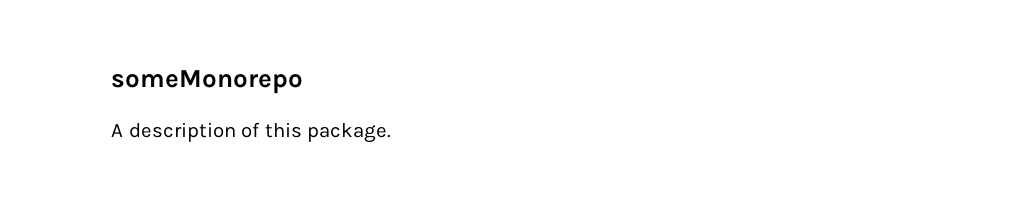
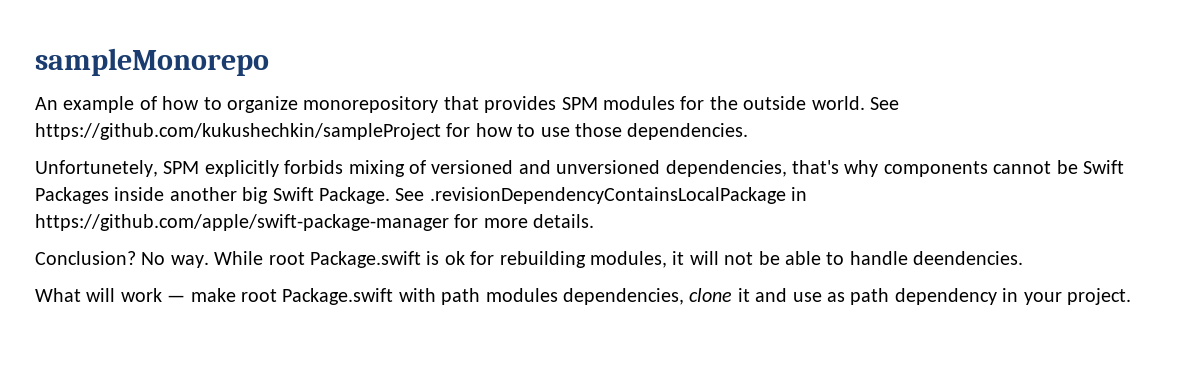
- someMonorepo
- A description of this package.
+ sampleMonorepo
+ An example of how to organize monorepository that provides SPM modules for the outside world. See https://github.com/kukushechkin/sampleProject for how to use those dependencies.
+ Unfortunetely, SPM explicitly forbids mixing of versioned and unversioned dependencies, that's why components cannot be Swift Packages inside another big Swift Package. See .revisionDependencyContainsLocalPackage in https://github.com/apple/swift-package-manager for more details.
+ Conclusion? No way. While root Package.swift is ok for rebuilding modules, it will not be able to handle deendencies.
+ What will work — make root Package.swift with path modules dependencies, clone it and use as path dependency in your project.

